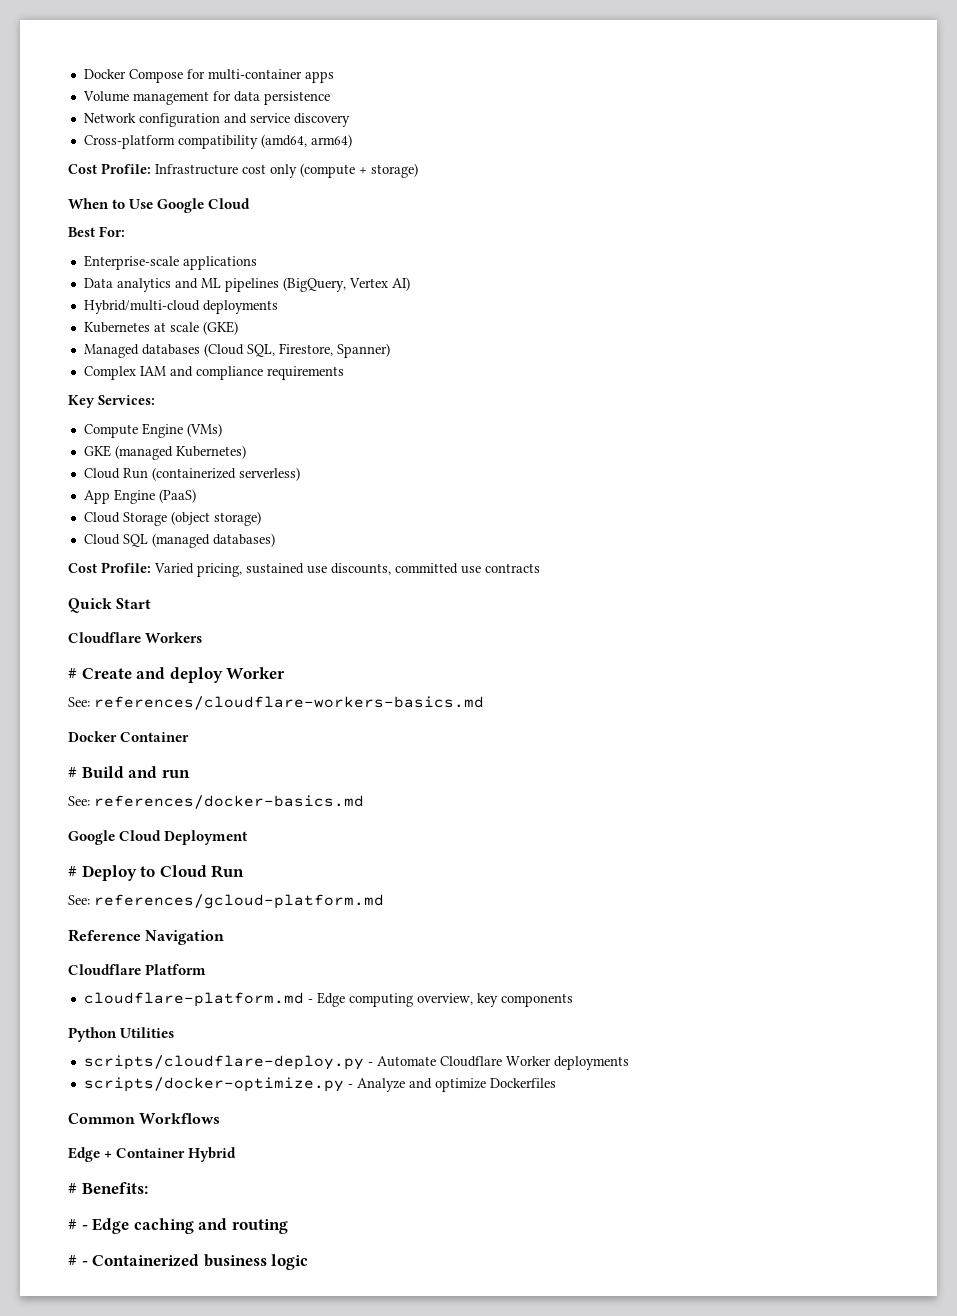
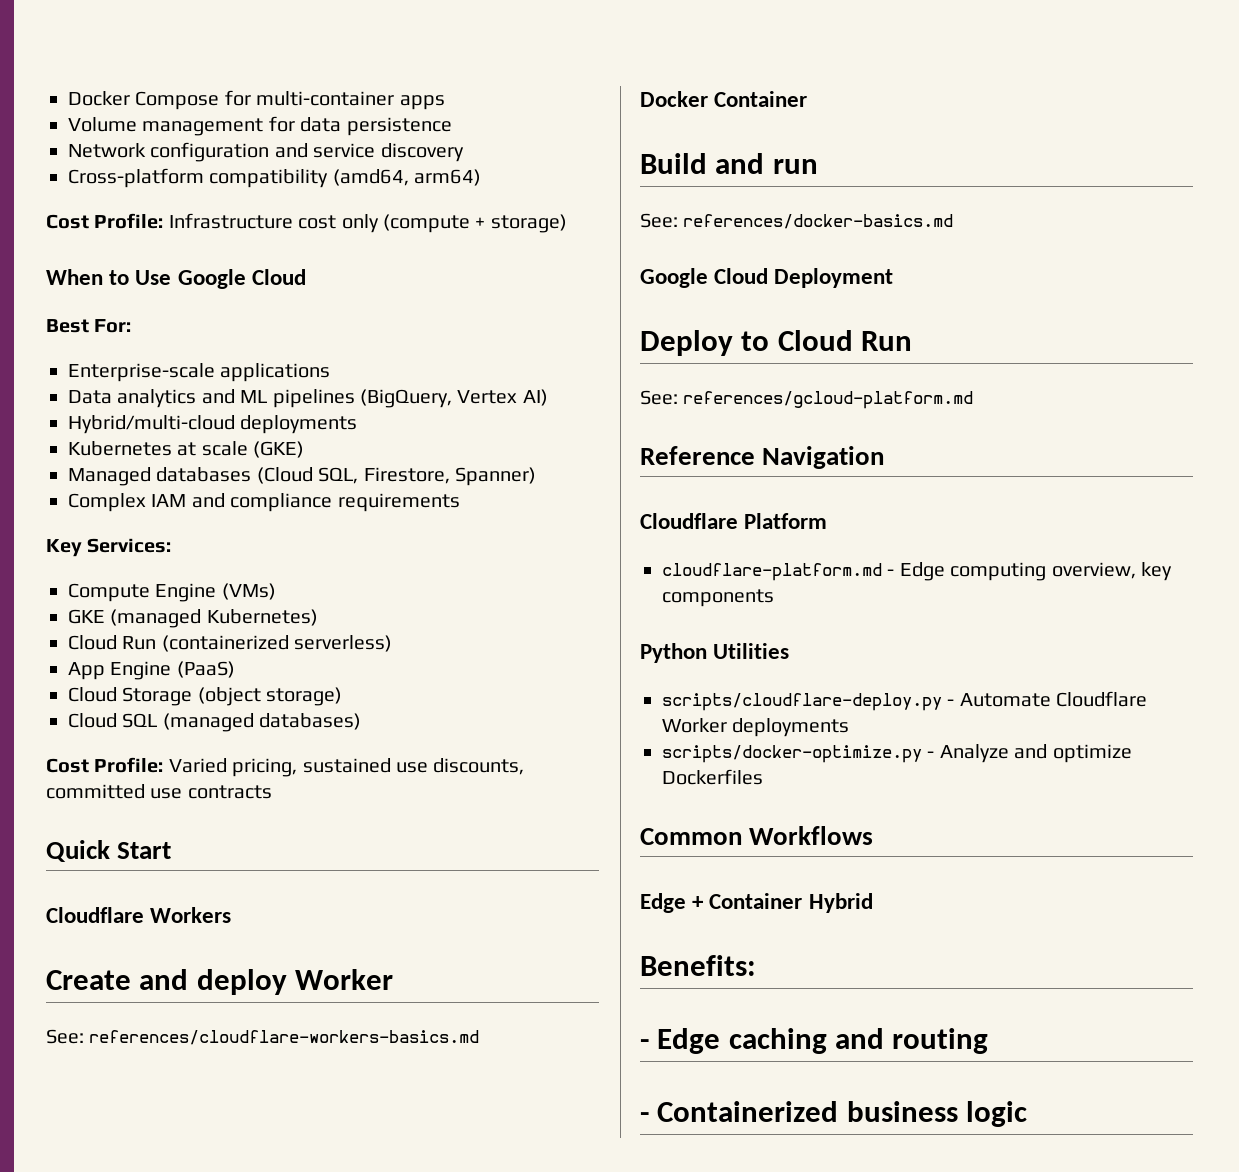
- # Create and deploy Worker
+ Create and deploy Worker
- # Build and run
+ Build and run
- # Deploy to Cloud Run
+ Deploy to Cloud Run
- # Benefits:
+ Benefits:
- # - Edge caching and routing
+ - Edge caching and routing
- # - Containerized business logic
+ - Containerized business logic

